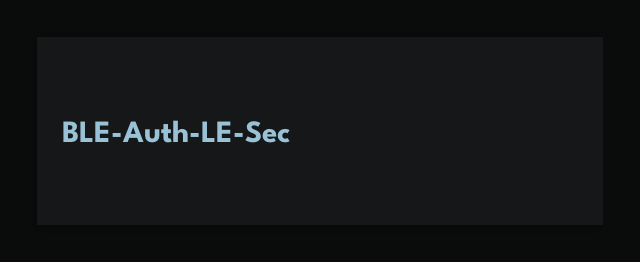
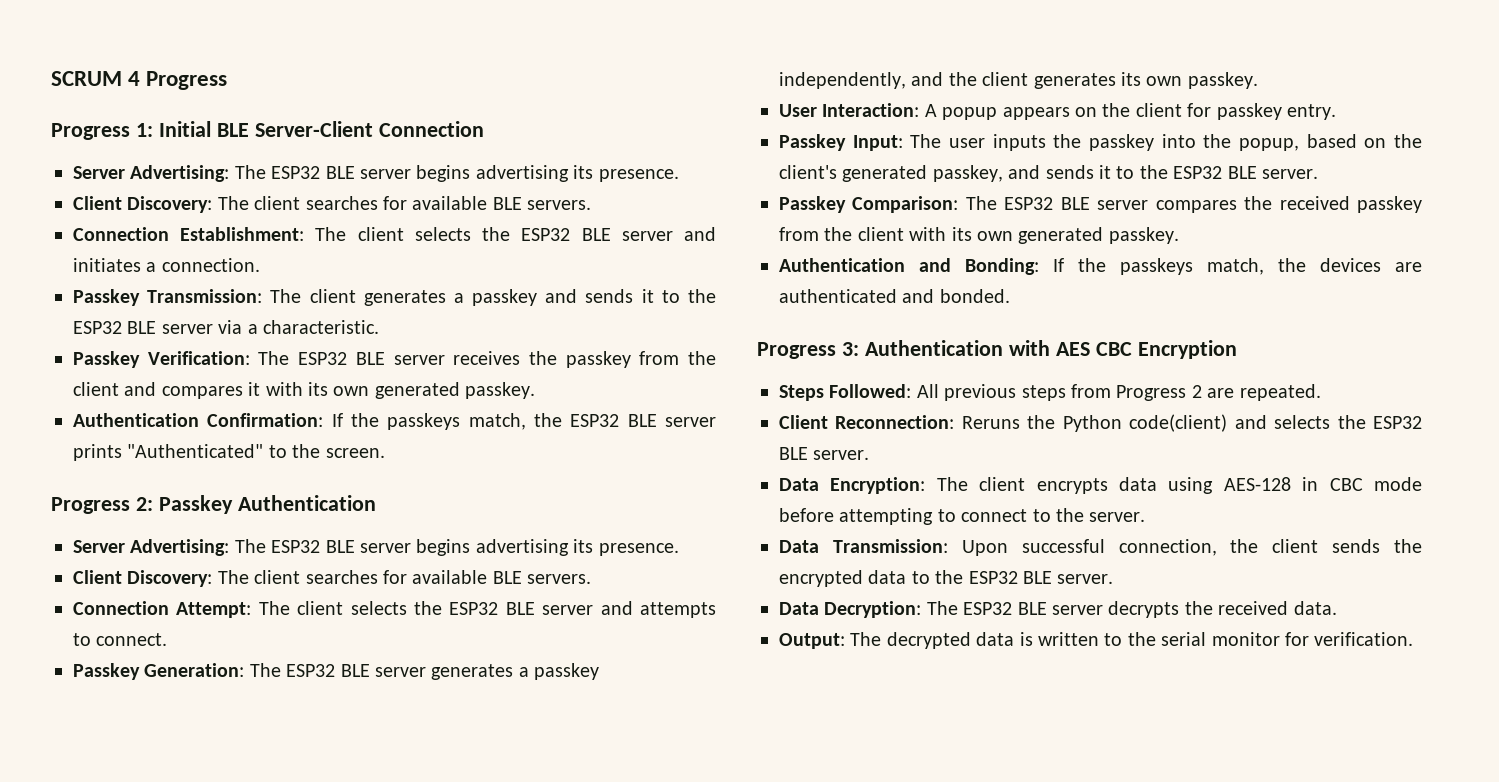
- BLE-Auth-LE-Sec
+ SCRUM 4 Progress
+ Progress 1: Initial BLE Server-Client Connection
+ Server Advertising: The ESP32 BLE server begins advertising its presence.
+ Client Discovery: The client searches for available BLE servers.
+ Connection Establishment: The client selects the ESP32 BLE server and initiates a connection.
+ Passkey Transmission: The client generates a passkey and sends it to the ESP32 BLE server via a characteristic.
+ Passkey Verification: The ESP32 BLE server receives the passkey from the client and compares it with its own generated passkey.
+ Authentication Confirmation: If the passkeys match, the ESP32 BLE server prints "Authenticated" to the screen.
+ Progress 2: Passkey Authentication
+ Server Advertising: The ESP32 BLE server begins advertising its presence.
+ Client Discovery: The client searches for available BLE servers.
+ Connection Attempt: The client selects the ESP32 BLE server and attempts to connect.
+ Passkey Generation: The ESP32 BLE server generates a passkey independently, and the client generates its own passkey.
+ User Interaction: A popup appears on the client for passkey entry.
+ Passkey Input: The user inputs the passkey into the popup, based on the client's generated passkey, and sends it to the ESP32 BLE server.
+ Passkey Comparison: The ESP32 BLE server compares the received passkey from the client with its own generated passkey.
+ Authentication and Bonding: If the passkeys match, the devices are authenticated and bonded.
+ Progress 3: Authentication with AES CBC Encryption
+ Steps Followed: All previous steps from Progress 2 are repeated.
+ Client Reconnection: Reruns the Python code(client) and selects the ESP32 BLE server.
+ Data Encryption: The client encrypts data using AES-128 in CBC mode before attempting to connect to the server.
+ Data Transmission: Upon successful connection, the client sends the encrypted data to the ESP32 BLE server.
+ Data Decryption: The ESP32 BLE server decrypts the received data.
+ Output: The decrypted data is written to the serial monitor for verification.

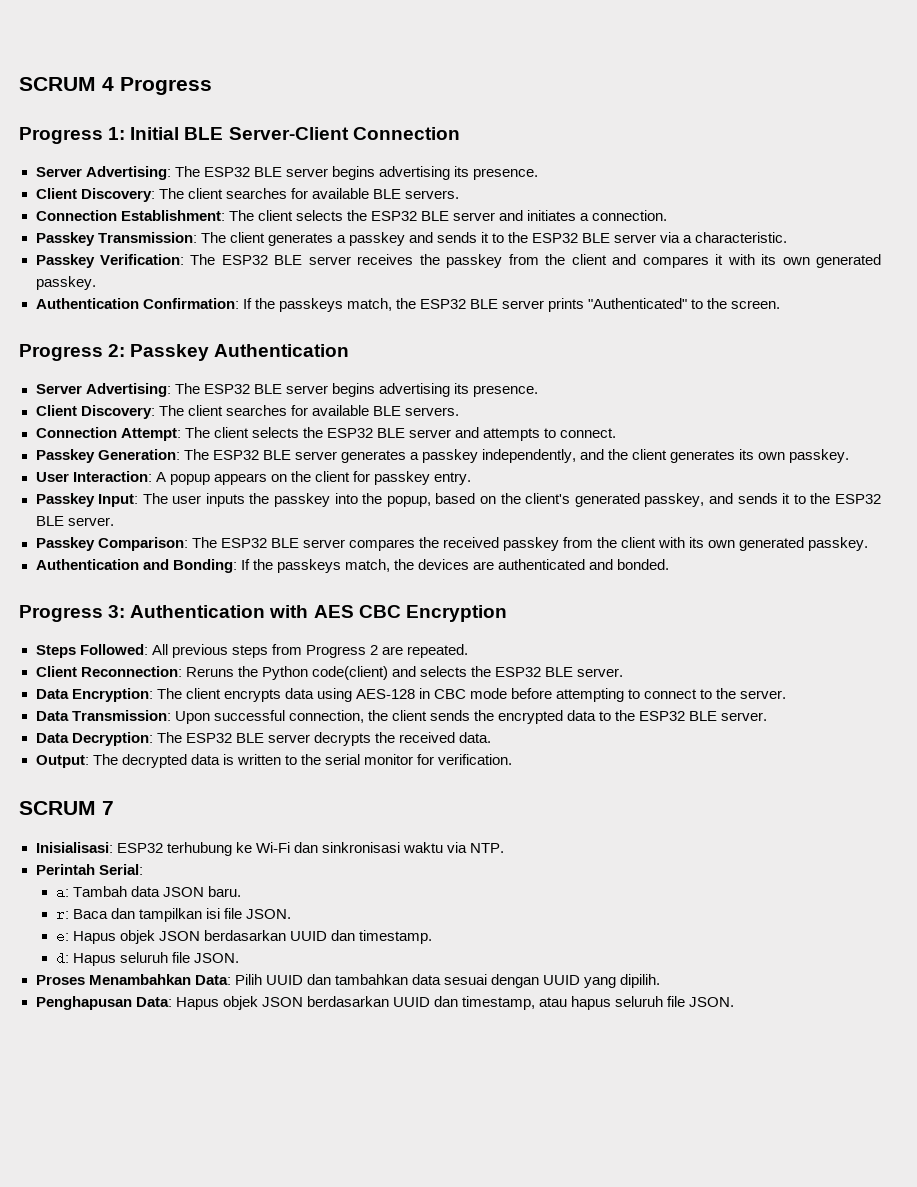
+ SCRUM 7
+ Inisialisasi: ESP32 terhubung ke Wi-Fi dan sinkronisasi waktu via NTP.
+ Perintah Serial:
+ a: Tambah data JSON baru.
+ r: Baca dan tampilkan isi file JSON.
+ e: Hapus objek JSON berdasarkan UUID dan timestamp.
+ d: Hapus seluruh file JSON.
+ Proses Menambahkan Data: Pilih UUID dan tambahkan data sesuai dengan UUID yang dipilih.
+ Penghapusan Data: Hapus objek JSON berdasarkan UUID dan timestamp, atau hapus seluruh file JSON.

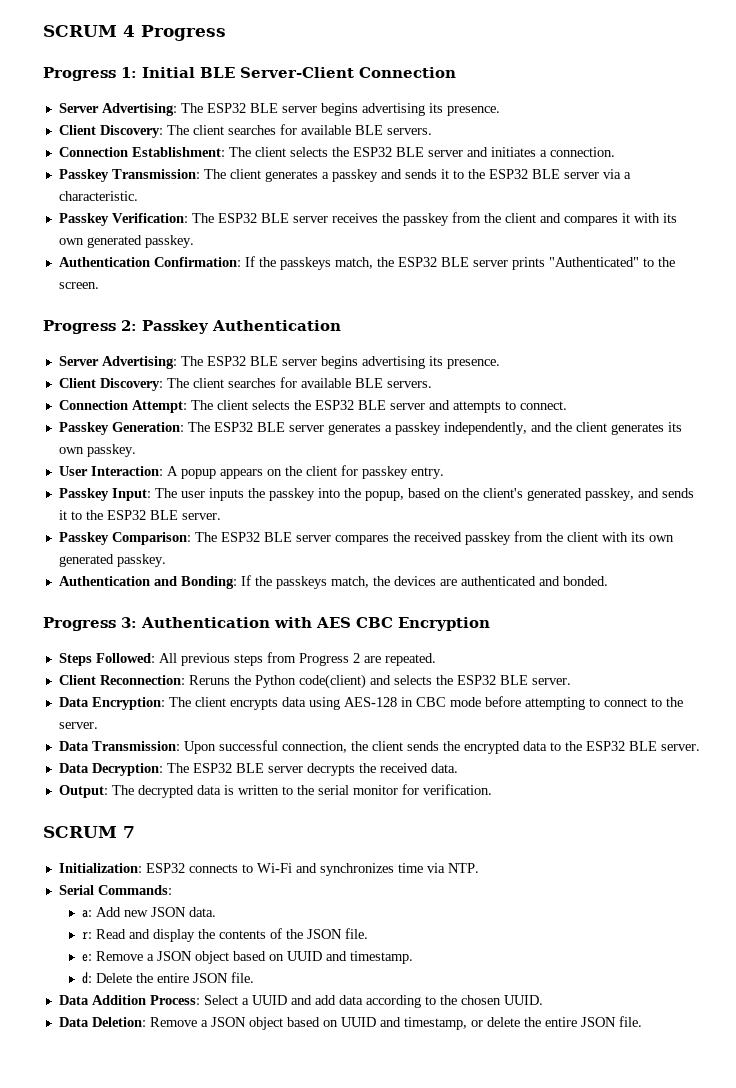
- Inisialisasi: ESP32 terhubung ke Wi-Fi dan sinkronisasi waktu via NTP.
+ Initialization: ESP32 connects to Wi-Fi and synchronizes time via NTP.
- Perintah Serial:
+ Serial Commands:
- a: Tambah data JSON baru.
- r: Baca dan tampilkan isi file JSON.
- e: Hapus objek JSON berdasarkan UUID dan timestamp.
- d: Hapus seluruh file JSON.
- Proses Menambahkan Data: Pilih UUID dan tambahkan data sesuai dengan UUID yang dipilih.
- Penghapusan Data: Hapus objek JSON berdasarkan UUID dan timestamp, atau hapus seluruh file JSON.
+ a: Add new JSON data.
+ r: Read and display the contents of the JSON file.
+ e: Remove a JSON object based on UUID and timestamp.
+ d: Delete the entire JSON file.
+ Data Addition Process: Select a UUID and add data according to the chosen UUID.
+ Data Deletion: Remove a JSON object based on UUID and timestamp, or delete the entire JSON file.

